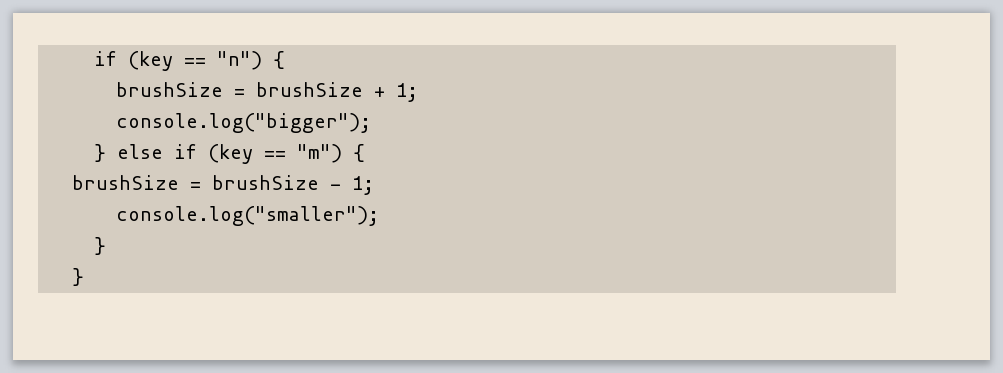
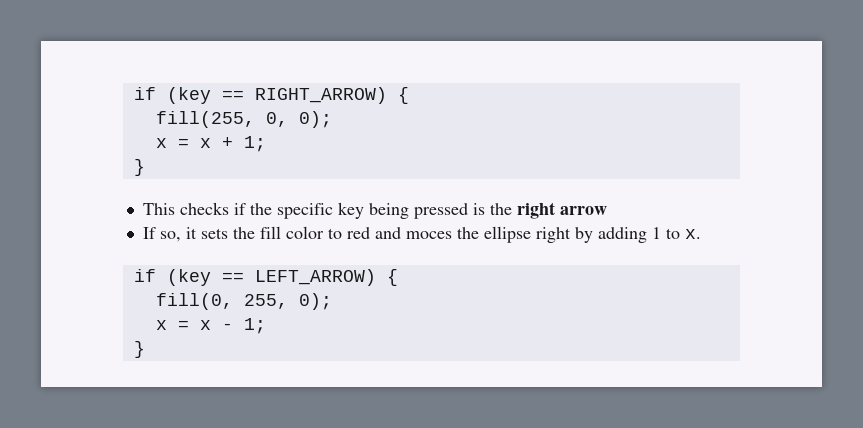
- if (key == "n") {
- brushSize = brushSize + 1;
- console.log("bigger");
- } else if (key == "m") {
- brushSize = brushSize - 1;
- console.log("smaller");
+ if (key == RIGHT_ARROW) {
+ fill(255, 0, 0);
+ x = x + 1;
  }
+ This checks if the specific key being pressed is the right arrow
+ If so, it sets the fill color to red and moces the ellipse right by adding 1 to x.
+ if (key == LEFT_ARROW) {
+ fill(0, 255, 0);
+ x = x - 1;

